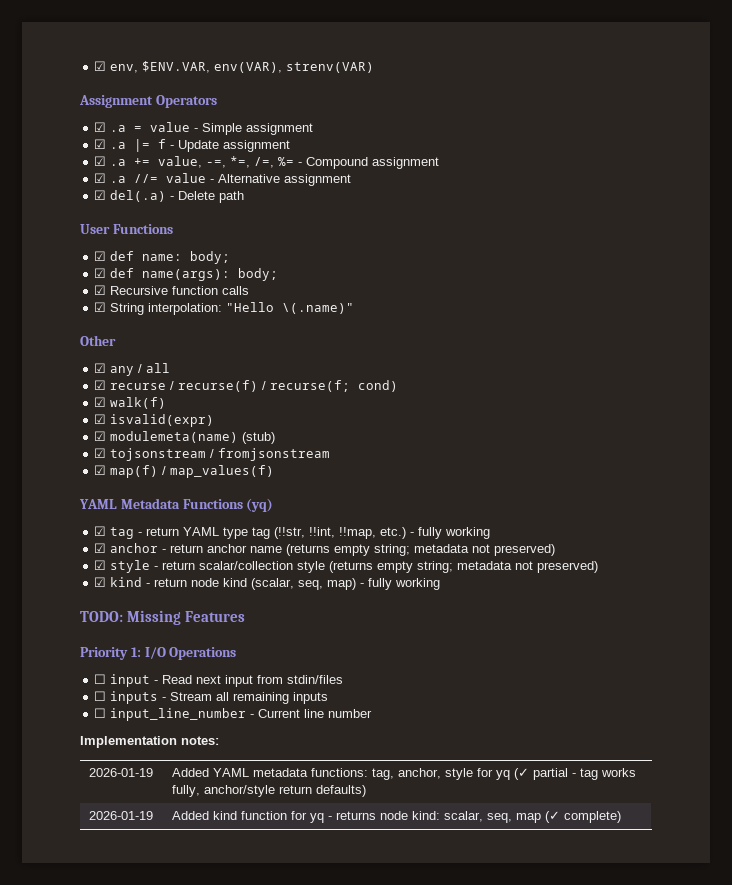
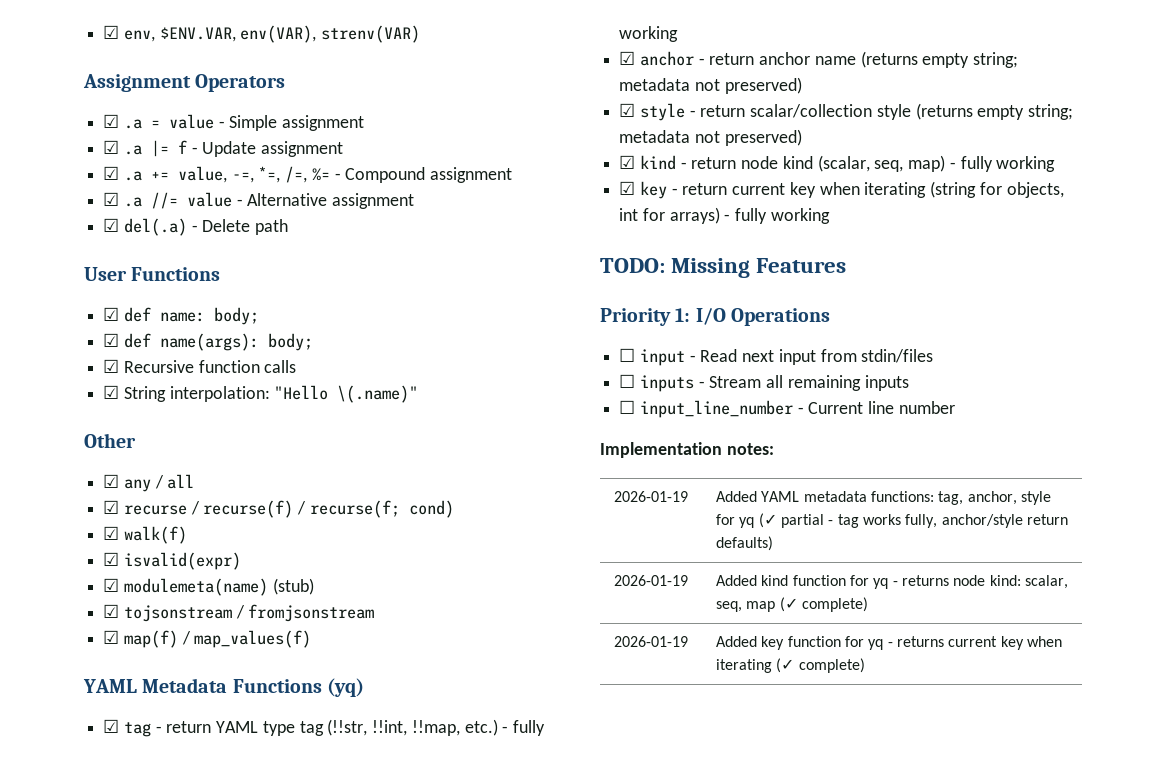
+ ☑ key - return current key when iterating (string for objects, int for arrays) - fully working
+ 2026-01-19 | Added key function for yq - returns current key when iterating (✓ complete)

